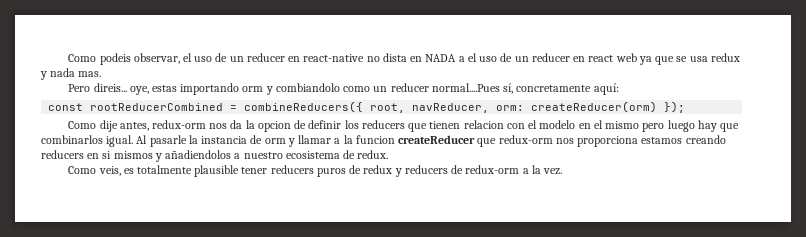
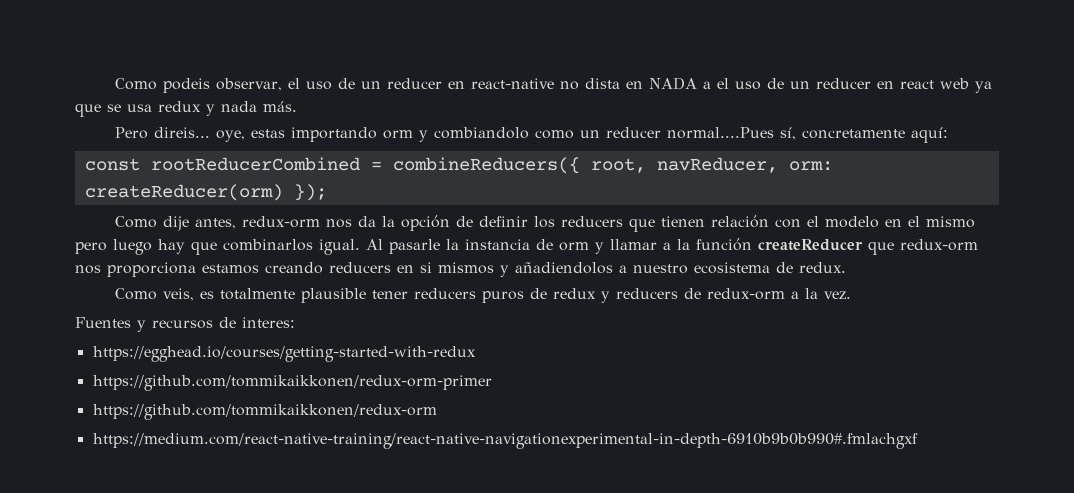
- Como podeis observar, el uso de un reducer en react-native no dista en NADA a el uso de un reducer en react web ya que se usa redux y nada mas.
+ Como podeis observar, el uso de un reducer en react-native no dista en NADA a el uso de un reducer en react web ya que se usa redux y nada más.
- Como dije antes, redux-orm nos da la opcion de definir los reducers que tienen relacion con el modelo en el mismo pero luego hay que combinarlos igual.
+ Como dije antes, redux-orm nos da la opción de definir los reducers que tienen relación con el modelo en el mismo pero luego hay que combinarlos igual.
- Al pasarle la instancia de orm y llamar a la funcion createReducer que redux-orm nos proporciona estamos creando reducers en si mismos y añadiendolos a nuestro ecosistema de redux.
+ Al pasarle la instancia de orm y llamar a la función createReducer que redux-orm nos proporciona estamos creando reducers en si mismos y añadiendolos a nuestro ecosistema de redux.
+ Fuentes y recursos de interes:
+ https://egghead.io/courses/getting-started-with-redux
+ https://github.com/tommikaikkonen/redux-orm-primer
+ https://github.com/tommikaikkonen/redux-orm
+ https://medium.com/react-native-training/react-native-navigationexperimental-in-depth-6910b9b0b990#.fmlachgxf

